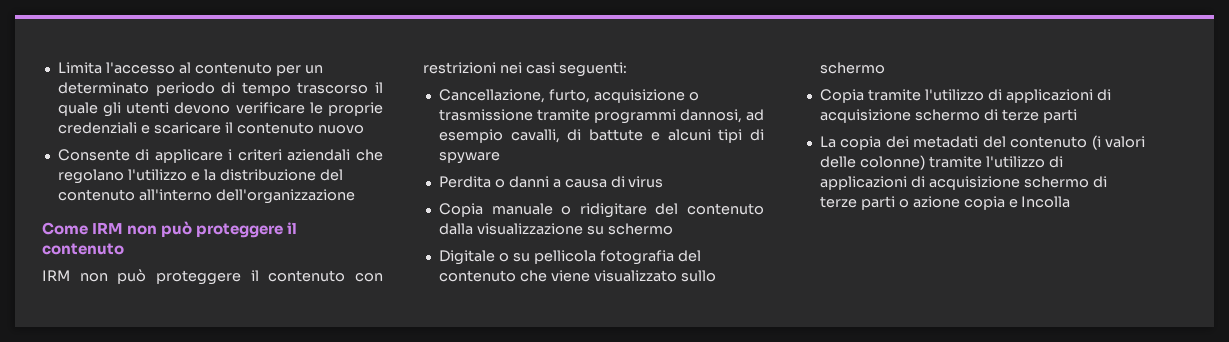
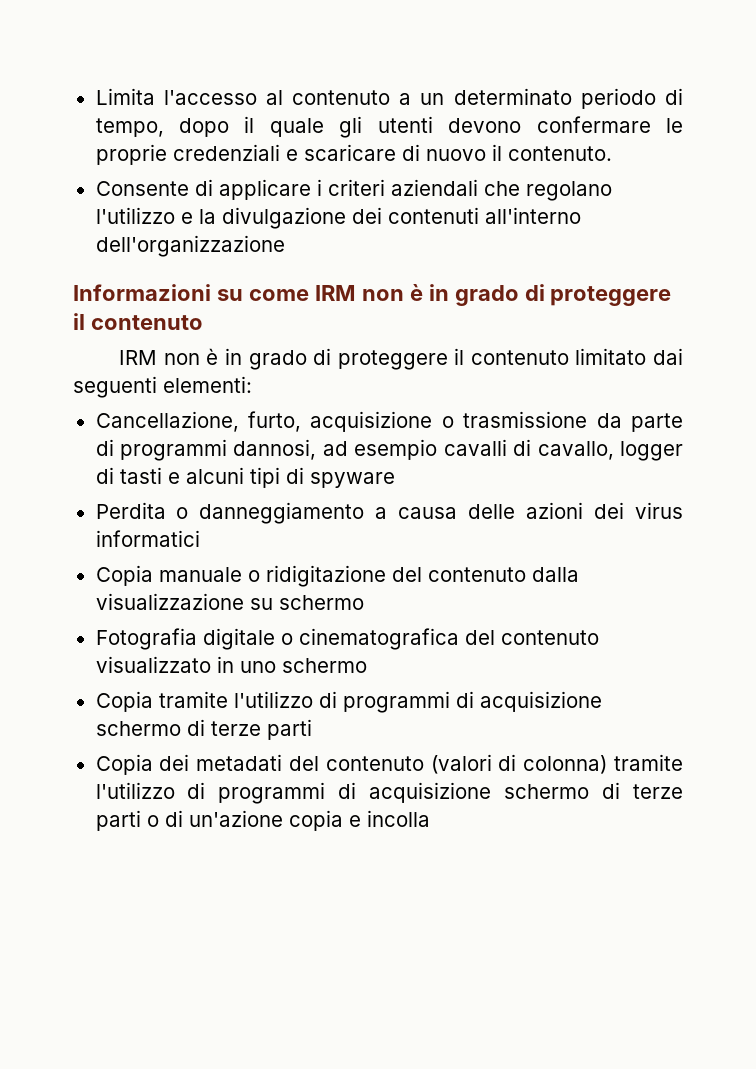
- Limita l'accesso al contenuto per un determinato periodo di tempo trascorso il quale gli utenti devono verificare le proprie credenziali e scaricare il contenuto nuovo
+ Limita l'accesso al contenuto a un determinato periodo di tempo, dopo il quale gli utenti devono confermare le proprie credenziali e scaricare di nuovo il contenuto.
- Consente di applicare i criteri aziendali che regolano l'utilizzo e la distribuzione del contenuto all'interno dell'organizzazione
+ Consente di applicare i criteri aziendali che regolano l'utilizzo e la divulgazione dei contenuti all'interno dell'organizzazione
- Come IRM non può proteggere il contenuto
+ Informazioni su come IRM non è in grado di proteggere il contenuto
- IRM non può proteggere il contenuto con restrizioni nei casi seguenti:
+ IRM non è in grado di proteggere il contenuto limitato dai seguenti elementi:
- Cancellazione, furto, acquisizione o trasmissione tramite programmi dannosi, ad esempio cavalli, di battute e alcuni tipi di spyware
+ Cancellazione, furto, acquisizione o trasmissione da parte di programmi dannosi, ad esempio cavalli di cavallo, logger di tasti e alcuni tipi di spyware
- Perdita o danni a causa di virus
+ Perdita o danneggiamento a causa delle azioni dei virus informatici
- Copia manuale o ridigitare del contenuto dalla visualizzazione su schermo
+ Copia manuale o ridigitazione del contenuto dalla visualizzazione su schermo
- Digitale o su pellicola fotografia del contenuto che viene visualizzato sullo schermo
+ Fotografia digitale o cinematografica del contenuto visualizzato in uno schermo
- Copia tramite l'utilizzo di applicazioni di acquisizione schermo di terze parti
+ Copia tramite l'utilizzo di programmi di acquisizione schermo di terze parti
- La copia dei metadati del contenuto (i valori delle colonne) tramite l'utilizzo di applicazioni di acquisizione schermo di terze parti o azione copia e Incolla
+ Copia dei metadati del contenuto (valori di colonna) tramite l'utilizzo di programmi di acquisizione schermo di terze parti o di un'azione copia e incolla

